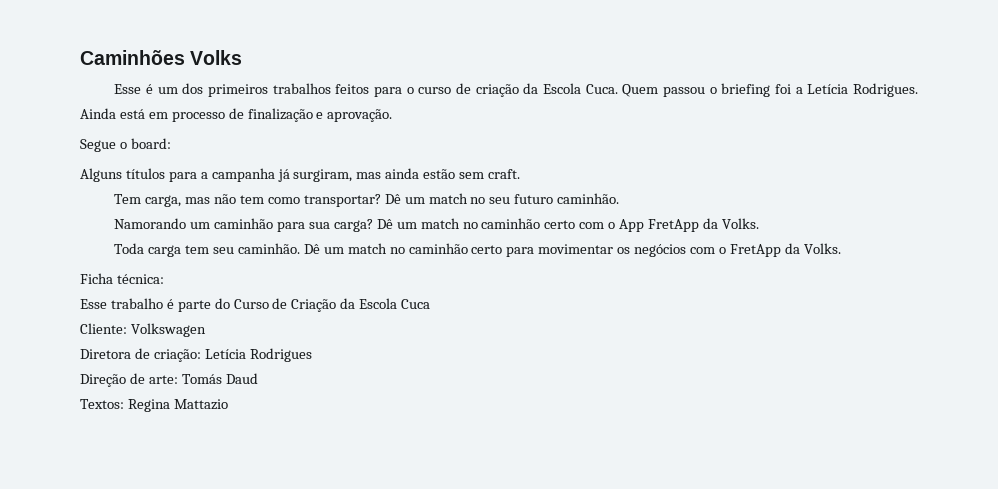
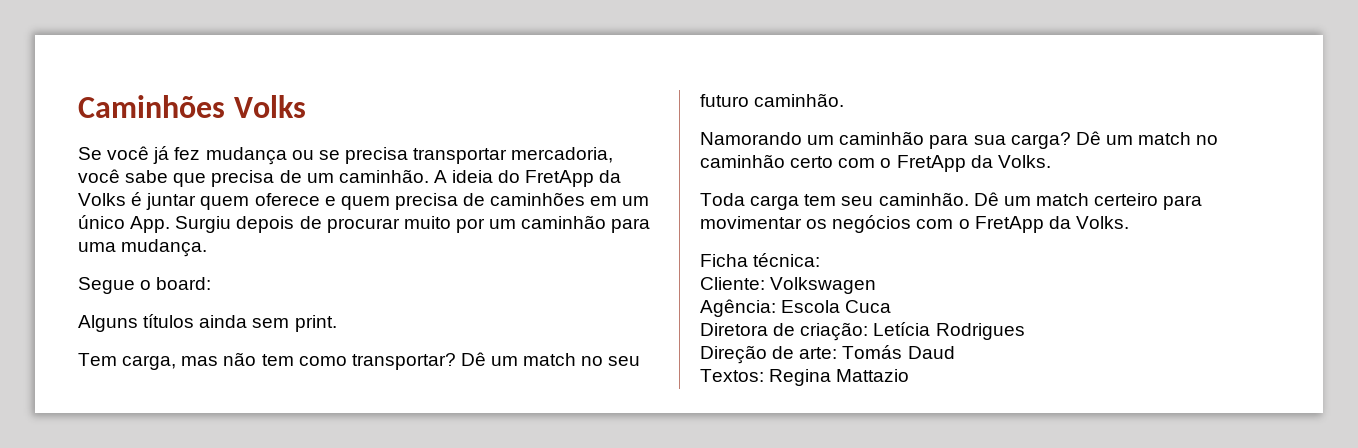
- Esse é um dos primeiros trabalhos feitos para o curso de criação da Escola Cuca. Quem passou o briefing foi a Letícia Rodrigues. Ainda está em processo de finalização e aprovação.
+ Se você já fez mudança ou se precisa transportar mercadoria, você sabe que precisa de um caminhão. A ideia do FretApp da Volks é juntar quem oferece e quem precisa de caminhões em um único App. Surgiu depois de procurar muito por um caminhão para uma mudança.
- Alguns títulos para a campanha já surgiram, mas ainda estão sem craft.
+ Alguns títulos ainda sem print.
- Dê um match no caminhão certo com o App FretApp da Volks.
+ Dê um match no caminhão certo com o FretApp da Volks.
- Dê um match no caminhão certo para movimentar os negócios com o FretApp da Volks.
+ Dê um match certeiro para movimentar os negócios com o FretApp da Volks.
- Esse trabalho é parte do Curso de Criação da Escola Cuca
+ Cliente: Volkswagen
+ Agência: Escola Cuca
- Cliente: Volkswagen

